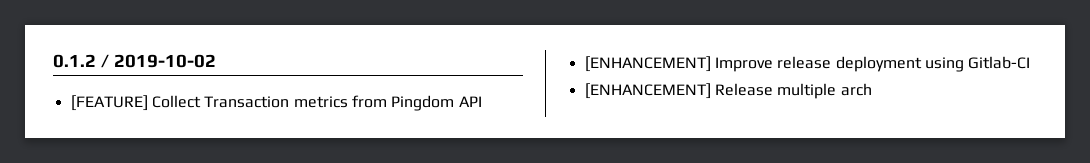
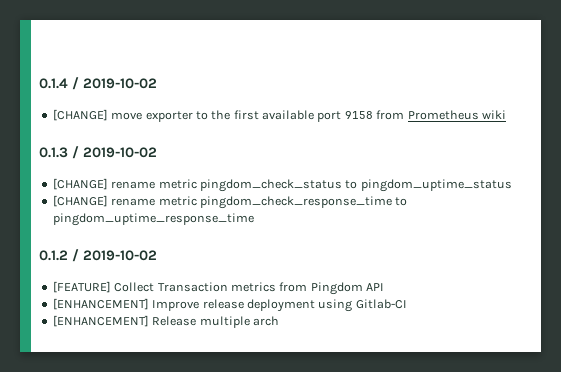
+ 0.1.4 / 2019-10-02
+ [CHANGE] move exporter to the first available port 9158 from Prometheus wiki
+ 0.1.3 / 2019-10-02
+ [CHANGE] rename metric pingdom_check_status to pingdom_uptime_status
+ [CHANGE] rename metric pingdom_check_response_time to pingdom_uptime_response_time

